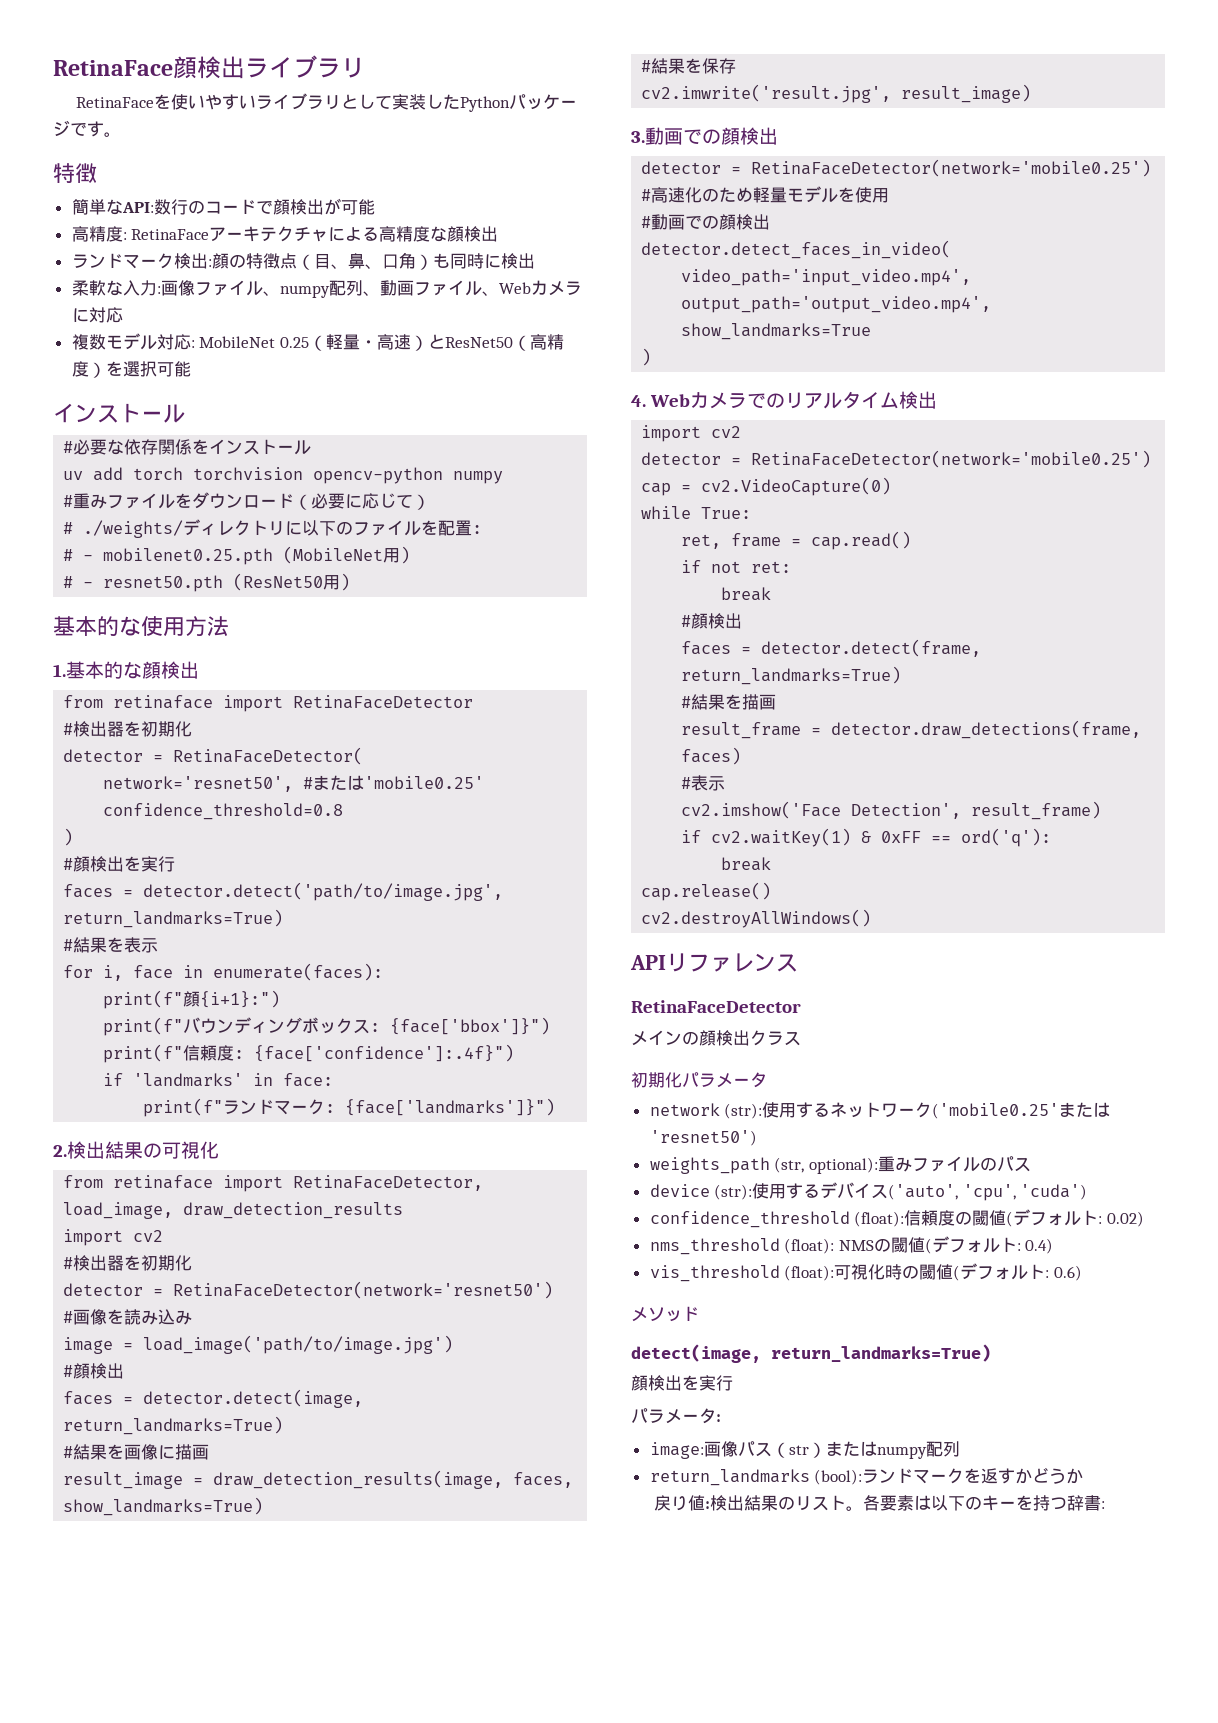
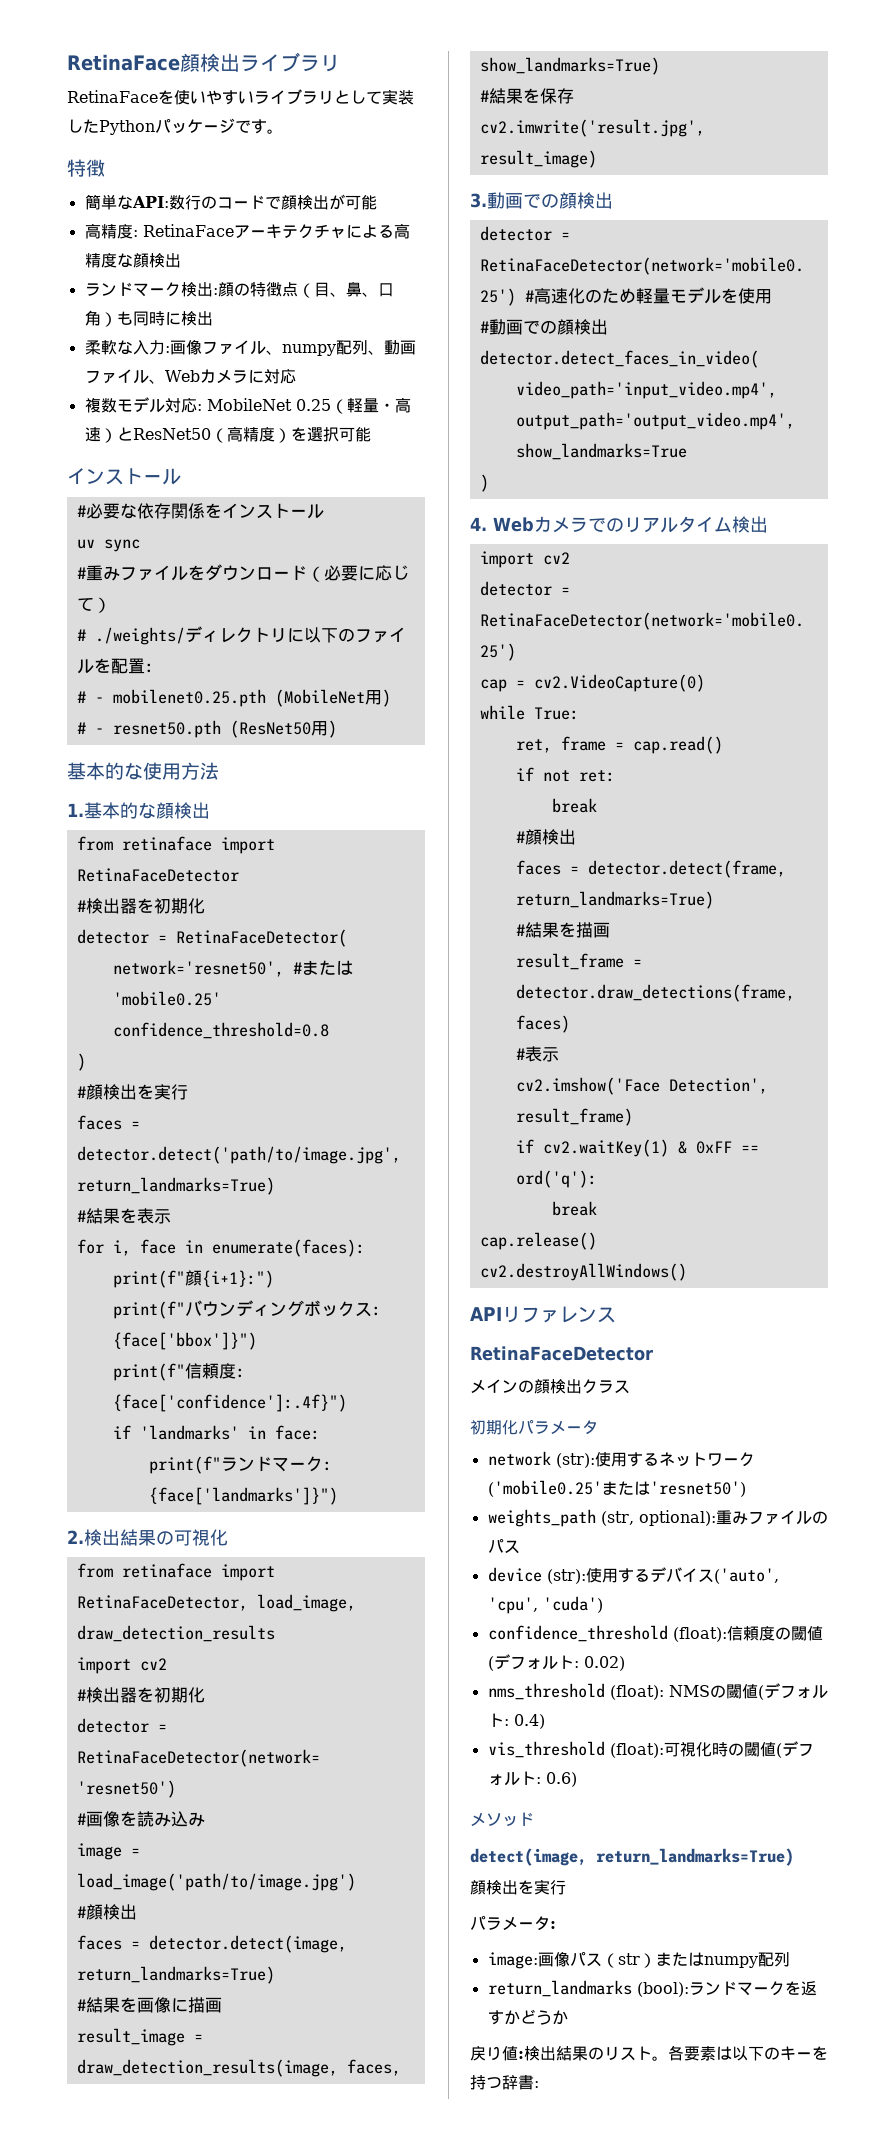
- uv add torch torchvision opencv-python numpy
+ uv sync

